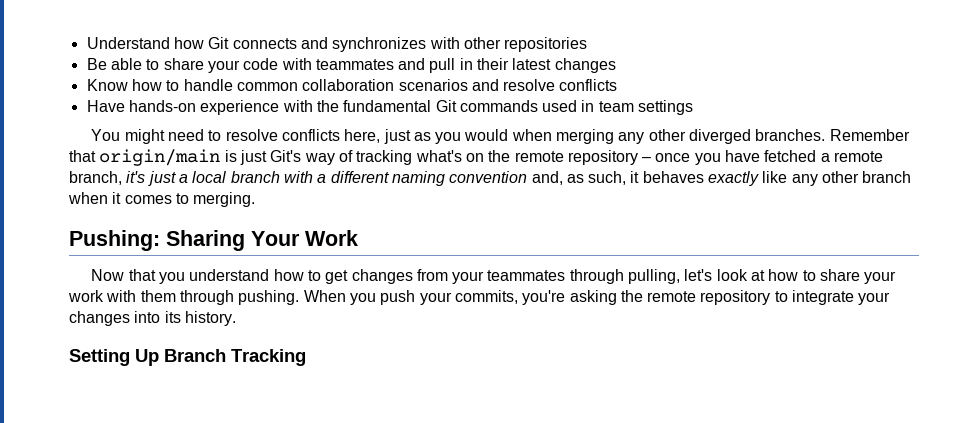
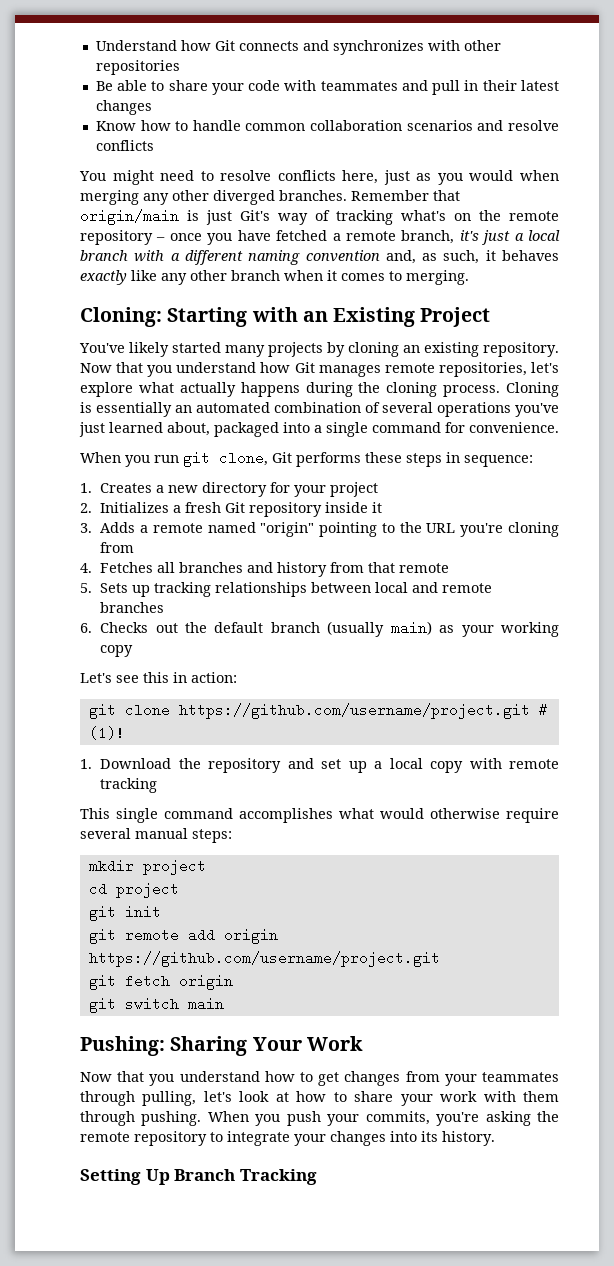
- Have hands-on experience with the fundamental Git commands used in team settings
+ Cloning: Starting with an Existing Project
+ You've likely started many projects by cloning an existing repository. Now that you understand how Git manages remote repositories, let's explore what actually happens during the cloning process. Cloning is essentially an automated combination of several operations you've just learned about, packaged into a single command for convenience.
+ When you run git clone, Git performs these steps in sequence:
+ 1. Creates a new directory for your project
+ 2. Initializes a fresh Git repository inside it
+ 3. Adds a remote named "origin" pointing to the URL you're cloning from
+ 4. Fetches all branches and history from that remote
+ 5. Sets up tracking relationships between local and remote branches
+ 6. Checks out the default branch (usually main) as your working copy
+ Let's see this in action:
+ git clone https://github.com/username/project.git # (1)!
+ 1. Download the repository and set up a local copy with remote tracking
+ This single command accomplishes what would otherwise require several manual steps:
+ mkdir project
+ cd project
+ git init
+ git remote add origin https://github.com/username/project.git
+ git fetch origin
+ git switch main

